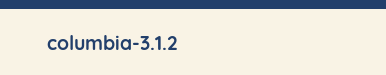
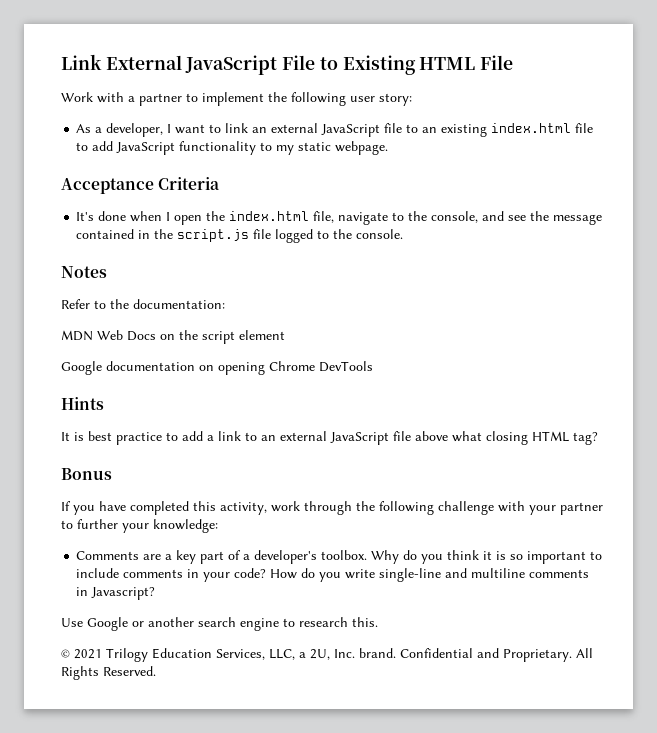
- columbia-3.1.2
+ Link External JavaScript File to Existing HTML File
+ Work with a partner to implement the following user story:
+ As a developer, I want to link an external JavaScript file to an existing index.html file to add JavaScript functionality to my static webpage.
+ Acceptance Criteria
+ It's done when I open the index.html file, navigate to the console, and see the message contained in the script.js file logged to the console.
+ Notes
+ Refer to the documentation:
+ MDN Web Docs on the script element
+ Google documentation on opening Chrome DevTools
+ Hints
+ It is best practice to add a link to an external JavaScript file above what closing HTML tag?
+ Bonus
+ If you have completed this activity, work through the following challenge with your partner to further your knowledge:
+ Comments are a key part of a developer's toolbox. Why do you think it is so important to include comments in your code? How do you write single-line and multiline comments in Javascript?
+ Use Google or another search engine to research this.
+ © 2021 Trilogy Education Services, LLC, a 2U, Inc. brand. Confidential and Proprietary. All Rights Reserved.

